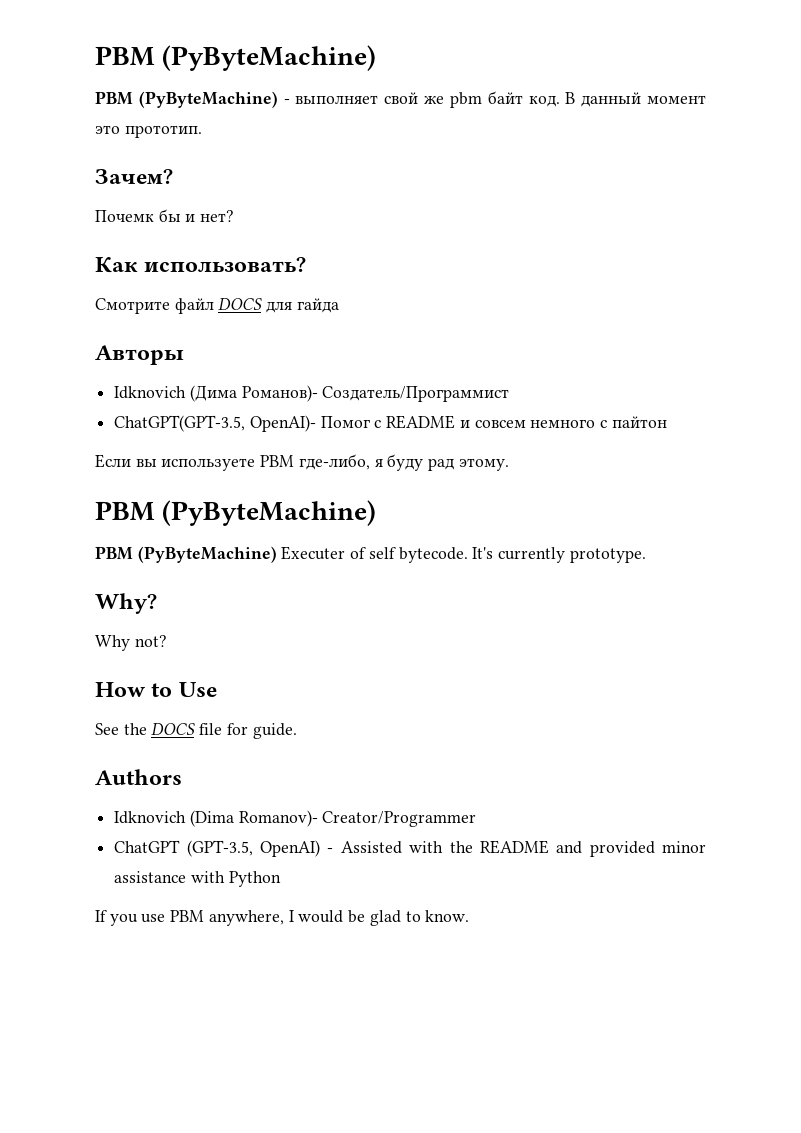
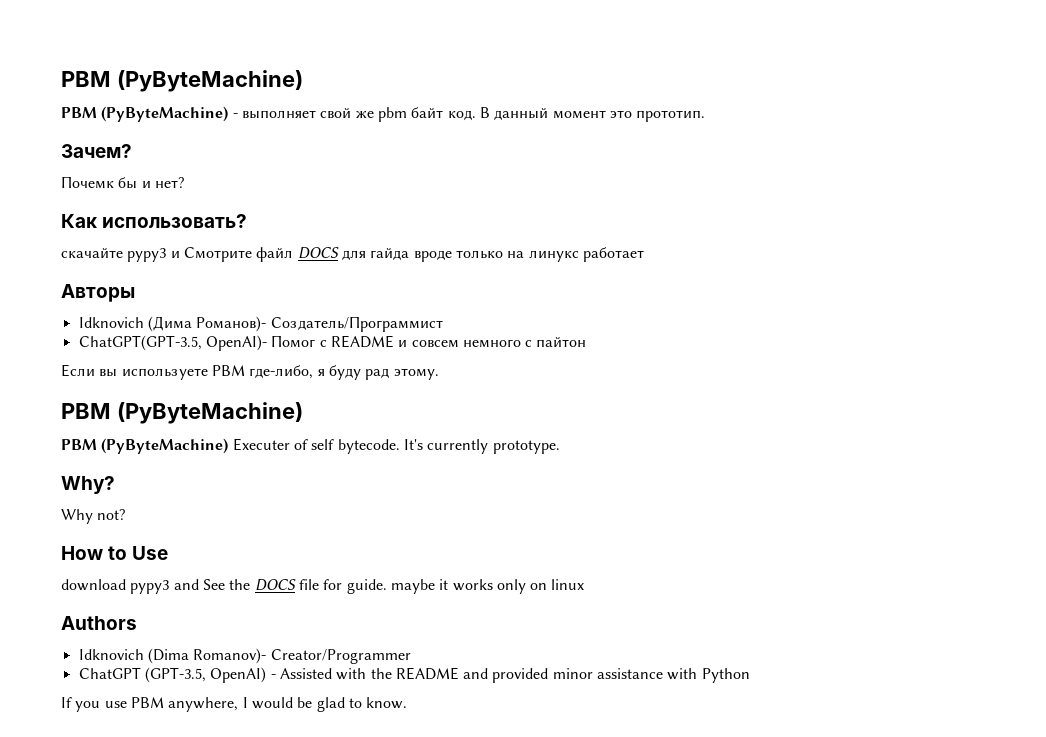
- Смотрите файл DOCS для гайда
+ скачайте pypy3 и Смотрите файл DOCS для гайда вроде только на линукс работает
- See the DOCS file for guide.
+ download pypy3 and See the DOCS file for guide. maybe it works only on linux

